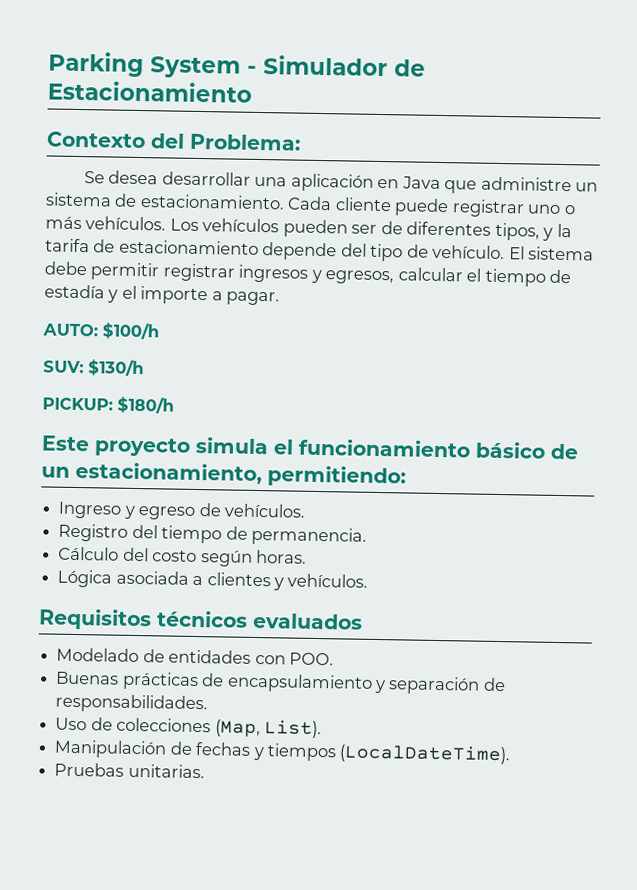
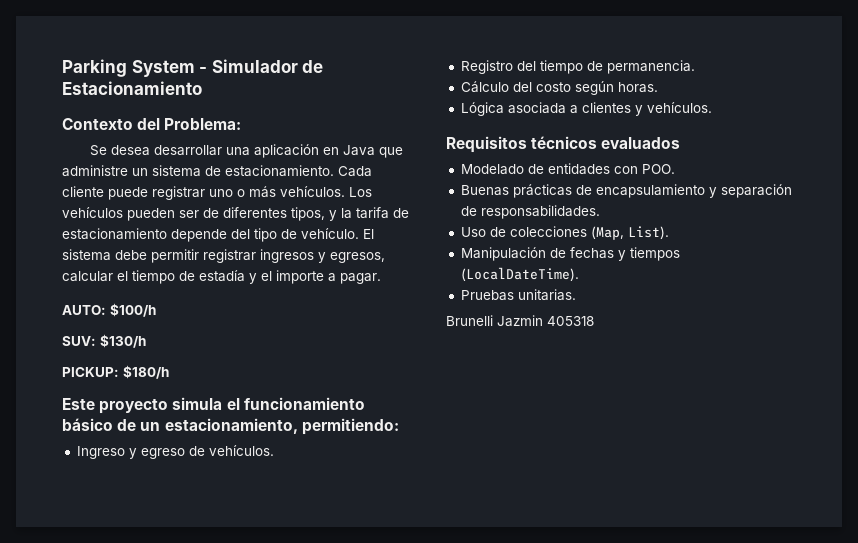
+ Brunelli Jazmin 405318

